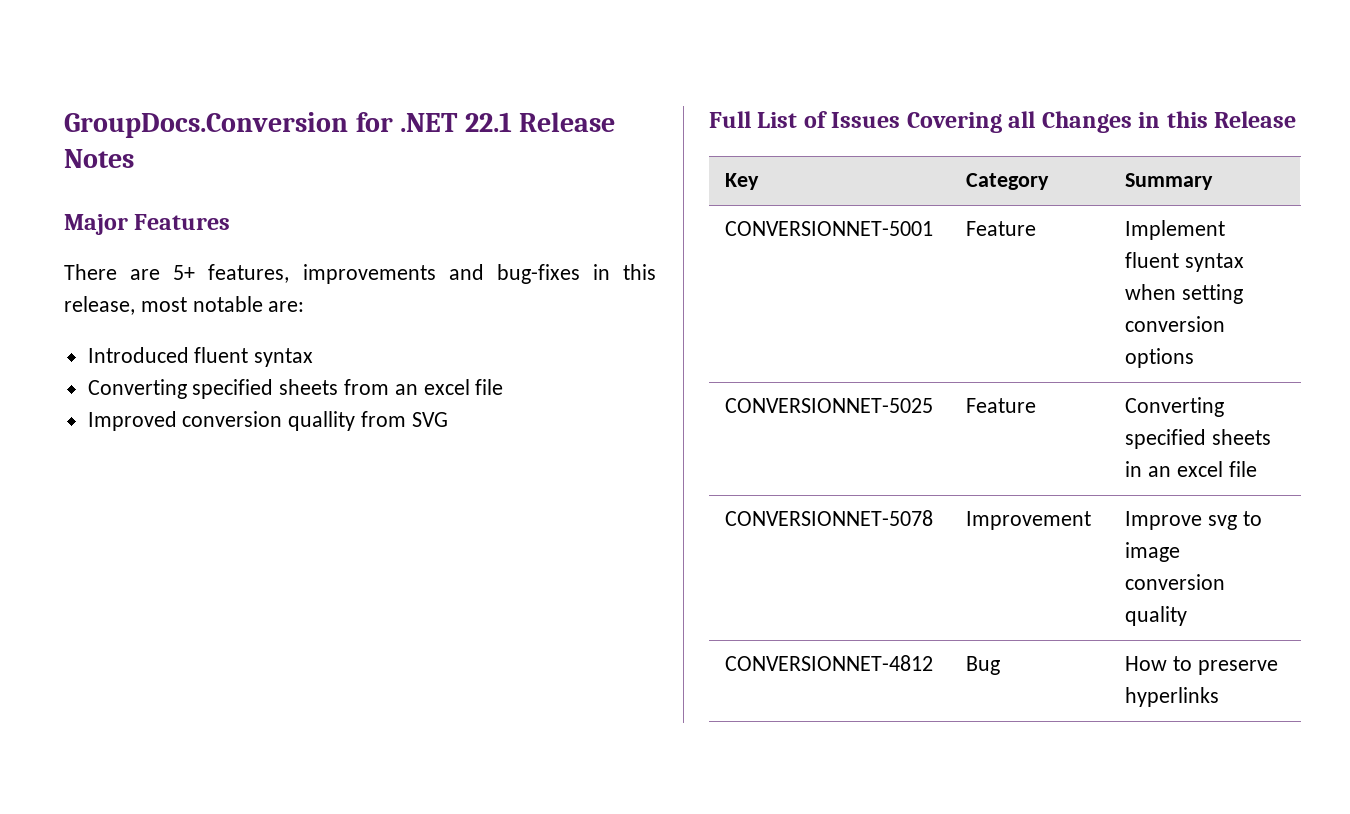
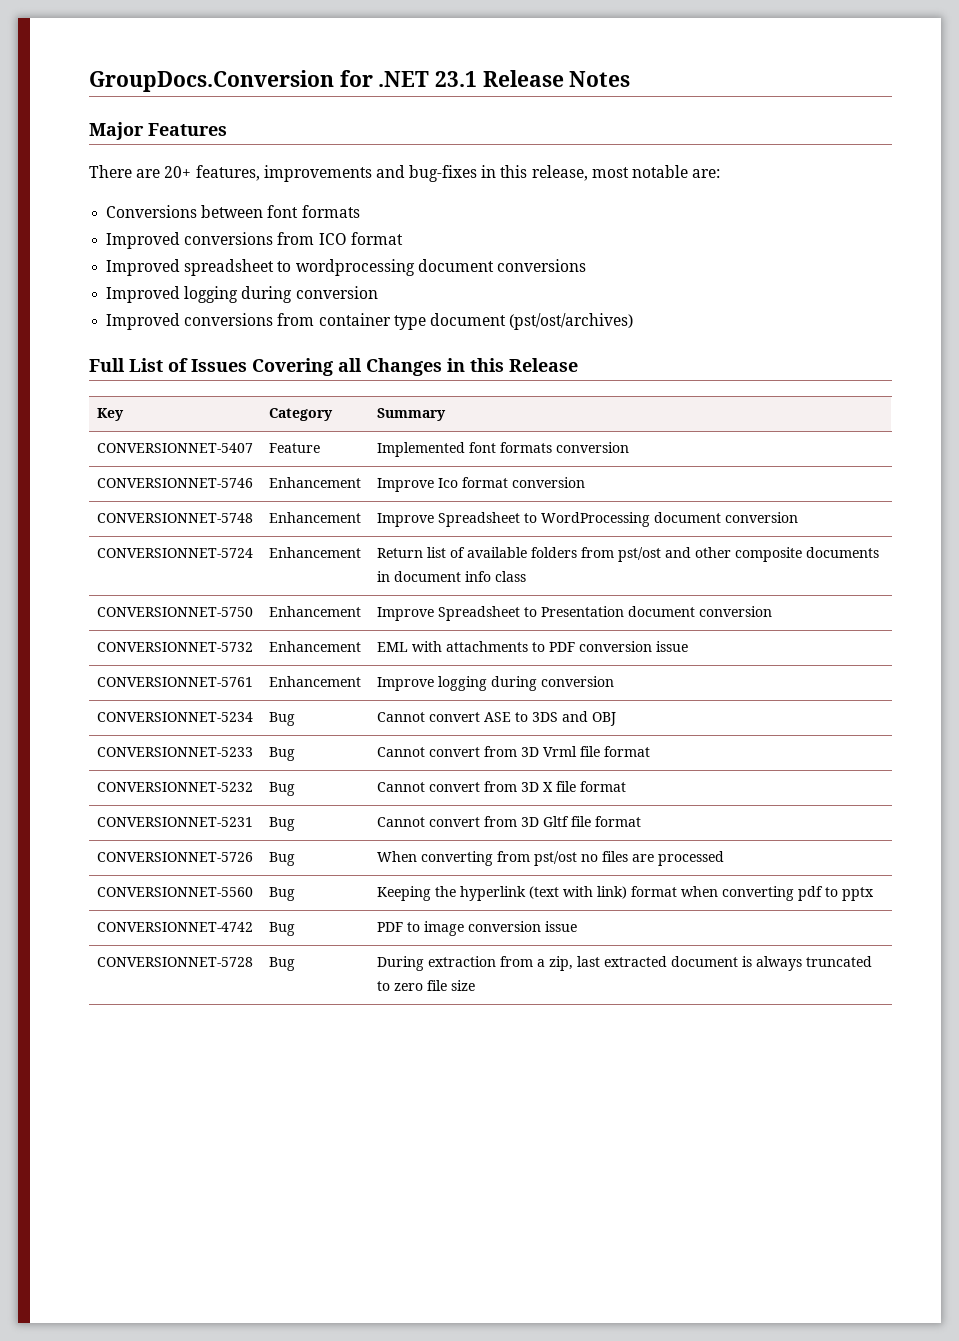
- GroupDocs.Conversion for .NET 22.1 Release Notes
+ GroupDocs.Conversion for .NET 23.1 Release Notes
- There are 5+ features, improvements and bug-fixes in this release, most notable are:
+ There are 20+ features, improvements and bug-fixes in this release, most notable are:
- Introduced fluent syntax
- Converting specified sheets from an excel file
- Improved conversion quallity from SVG
+ Conversions between font formats
+ Improved conversions from ICO format
+ Improved spreadsheet to wordprocessing document conversions
+ Improved logging during conversion
+ Improved conversions from container type document (pst/ost/archives)
- CONVERSIONNET-5001 | Feature | Implement fluent syntax when setting conversion options
- CONVERSIONNET-5025 | Feature | Converting specified sheets in an excel file
- CONVERSIONNET-5078 | Improvement | Improve svg to image conversion quality
- CONVERSIONNET-4812 | Bug | How to preserve hyperlinks
+ CONVERSIONNET-5407 | Feature | Implemented font formats conversion
+ CONVERSIONNET-5746 | Enhancement | Improve Ico format conversion
+ CONVERSIONNET-5748 | Enhancement | Improve Spreadsheet to WordProcessing document conversion
+ CONVERSIONNET-5724 | Enhancement | Return list of available folders from pst/ost and other composite documents in document info class
+ CONVERSIONNET-5750 | Enhancement | Improve Spreadsheet to Presentation document conversion
+ CONVERSIONNET-5732 | Enhancement | EML with attachments to PDF conversion issue
+ CONVERSIONNET-5761 | Enhancement | Improve logging during conversion
+ CONVERSIONNET-5234 | Bug | Cannot convert ASE to 3DS and OBJ
+ CONVERSIONNET-5233 | Bug | Cannot convert from 3D Vrml file format
+ CONVERSIONNET-5232 | Bug | Cannot convert from 3D X file format
+ CONVERSIONNET-5231 | Bug | Cannot convert from 3D Gltf file format
+ CONVERSIONNET-5726 | Bug | When converting from pst/ost no files are processed
+ CONVERSIONNET-5560 | Bug | Keeping the hyperlink (text with link) format when converting pdf to pptx
+ CONVERSIONNET-4742 | Bug | PDF to image conversion issue
+ CONVERSIONNET-5728 | Bug | During extraction from a zip, last extracted document is always truncated to zero file size

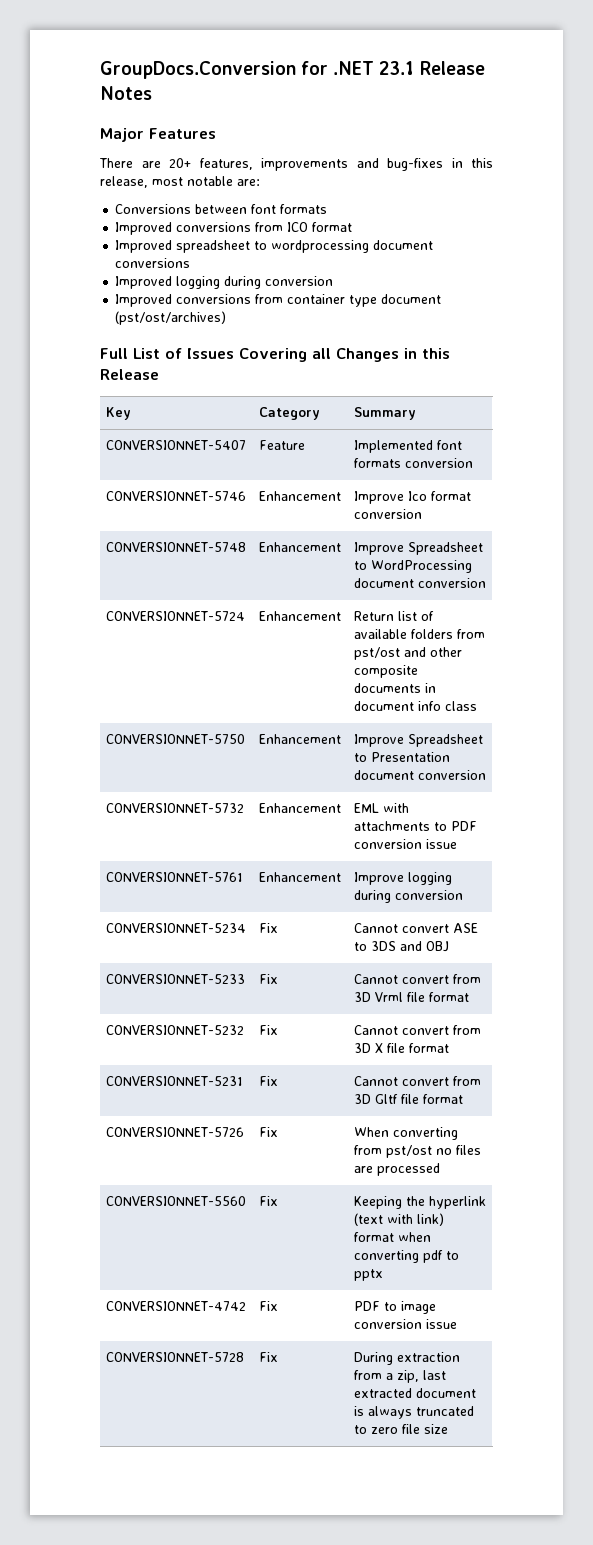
- CONVERSIONNET-5234 | Bug | Cannot convert ASE to 3DS and OBJ
+ CONVERSIONNET-5234 | Fix | Cannot convert ASE to 3DS and OBJ
- CONVERSIONNET-5233 | Bug | Cannot convert from 3D Vrml file format
+ CONVERSIONNET-5233 | Fix | Cannot convert from 3D Vrml file format
- CONVERSIONNET-5232 | Bug | Cannot convert from 3D X file format
+ CONVERSIONNET-5232 | Fix | Cannot convert from 3D X file format
- CONVERSIONNET-5231 | Bug | Cannot convert from 3D Gltf file format
+ CONVERSIONNET-5231 | Fix | Cannot convert from 3D Gltf file format
- CONVERSIONNET-5726 | Bug | When converting from pst/ost no files are processed
+ CONVERSIONNET-5726 | Fix | When converting from pst/ost no files are processed
- CONVERSIONNET-5560 | Bug | Keeping the hyperlink (text with link) format when converting pdf to pptx
+ CONVERSIONNET-5560 | Fix | Keeping the hyperlink (text with link) format when converting pdf to pptx
- CONVERSIONNET-4742 | Bug | PDF to image conversion issue
+ CONVERSIONNET-4742 | Fix | PDF to image conversion issue
- CONVERSIONNET-5728 | Bug | During extraction from a zip, last extracted document is always truncated to zero file size
+ CONVERSIONNET-5728 | Fix | During extraction from a zip, last extracted document is always truncated to zero file size

